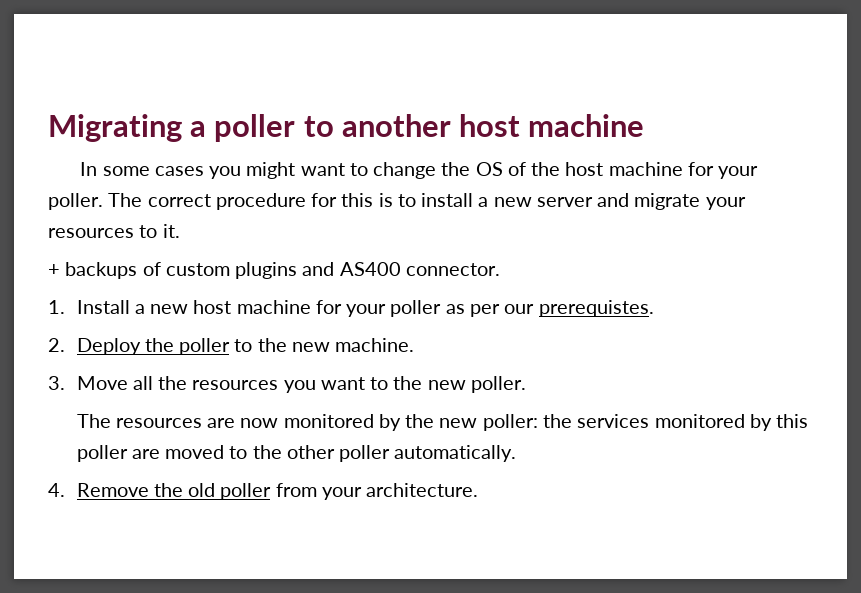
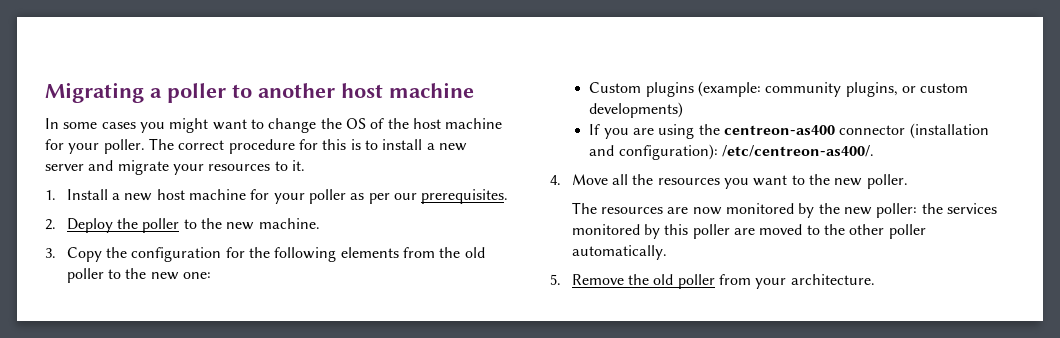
- + backups of custom plugins and AS400 connector.
- 1. Install a new host machine for your poller as per our prerequistes.
+ 1. Install a new host machine for your poller as per our prerequisites.
- 3. Move all the resources you want to the new poller.
+ 3. Copy the configuration for the following elements from the old poller to the new one:
+ Custom plugins (example: community plugins, or custom developments)
+ If you are using the centreon-as400 connector (installation and configuration): /etc/centreon-as400/.
+ 4. Move all the resources you want to the new poller.
- 4. Remove the old poller from your architecture.
+ 5. Remove the old poller from your architecture.

